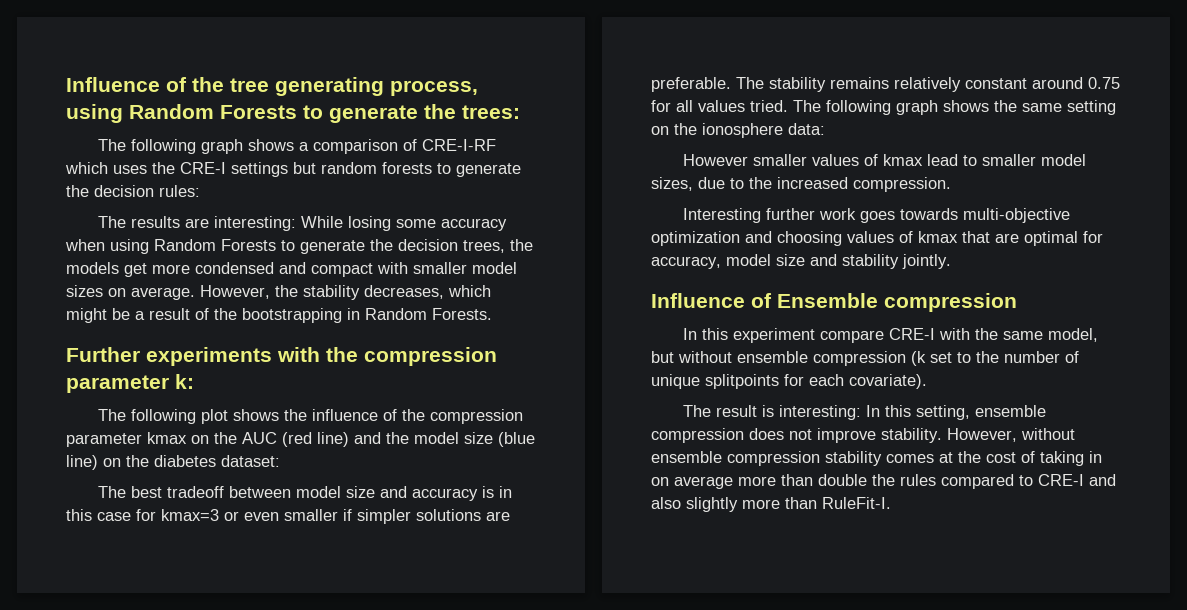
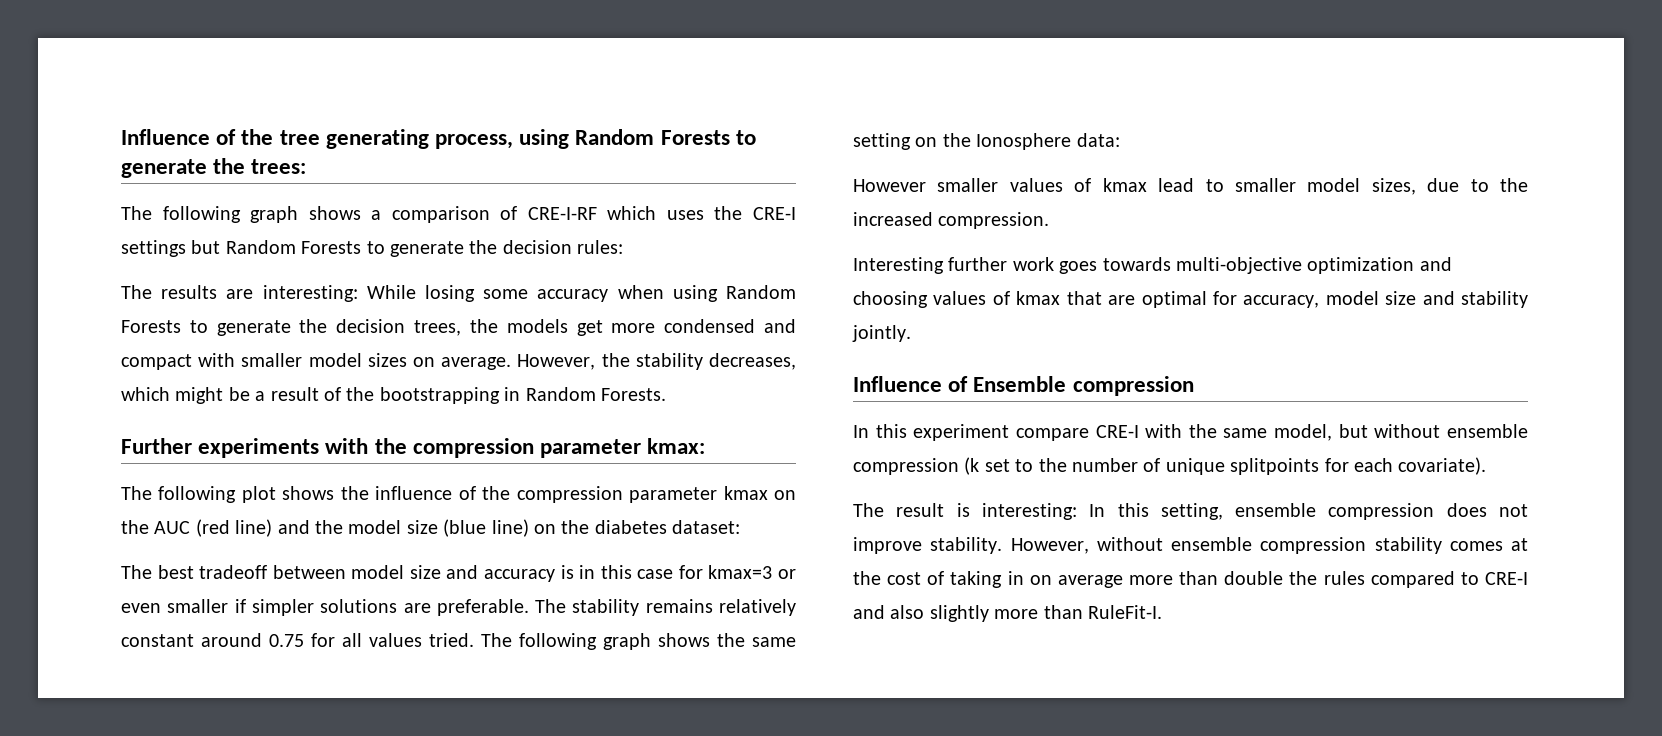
- The following graph shows a comparison of CRE-I-RF which uses the CRE-I settings but random forests to generate the decision rules:
+ The following graph shows a comparison of CRE-I-RF which uses the CRE-I settings but Random Forests to generate the decision rules:
- Further experiments with the compression parameter k:
+ Further experiments with the compression parameter kmax:
- The following graph shows the same setting on the ionosphere data:
+ The following graph shows the same setting on the Ionosphere data:

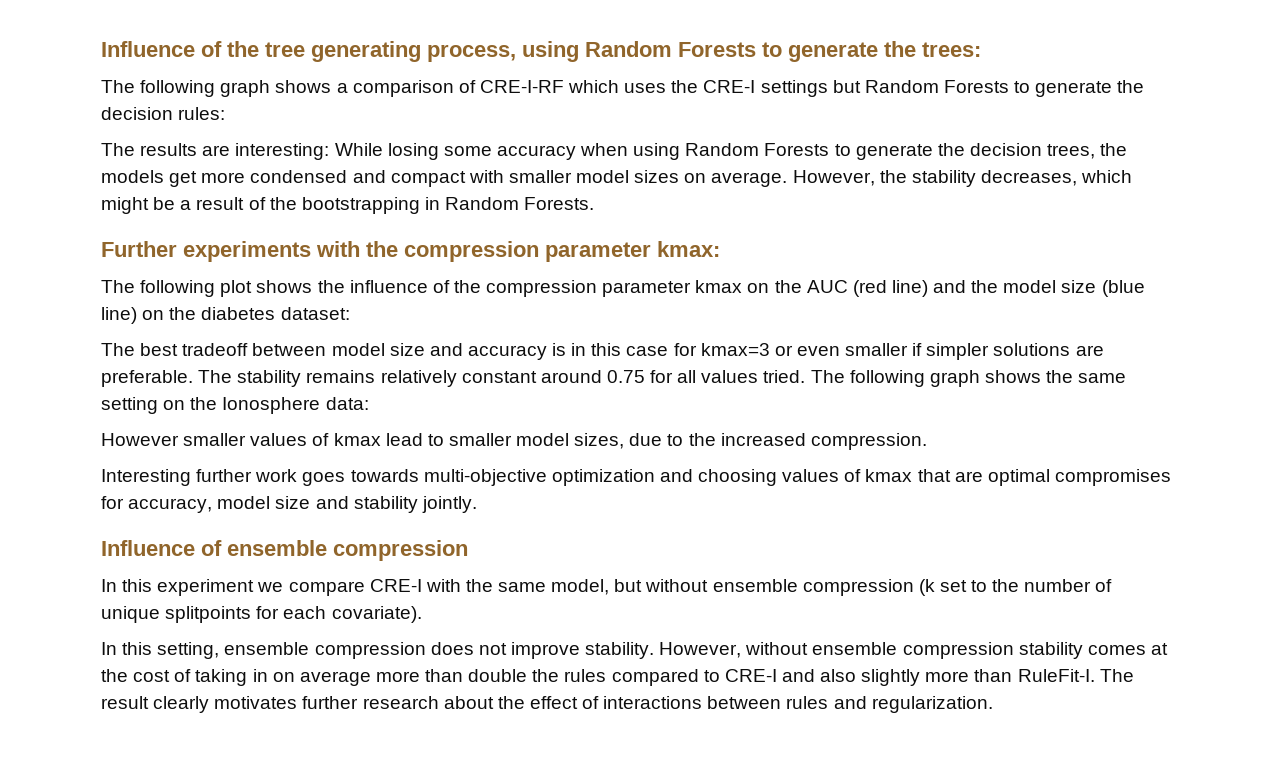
- Interesting further work goes towards multi-objective optimization and choosing values of kmax that are optimal for accuracy, model size and stability jointly.
+ Interesting further work goes towards multi-objective optimization and choosing values of kmax that are optimal compromises for accuracy, model size and stability jointly.
- Influence of Ensemble compression
+ Influence of ensemble compression
- In this experiment compare CRE-I with the same model, but without ensemble compression (k set to the number of unique splitpoints for each covariate).
+ In this experiment we compare CRE-I with the same model, but without ensemble compression (k set to the number of unique splitpoints for each covariate).
- The result is interesting: In this setting, ensemble compression does not improve stability.
+ In this setting, ensemble compression does not improve stability.
+ The result clearly motivates further research about the effect of interactions between rules and regularization.

